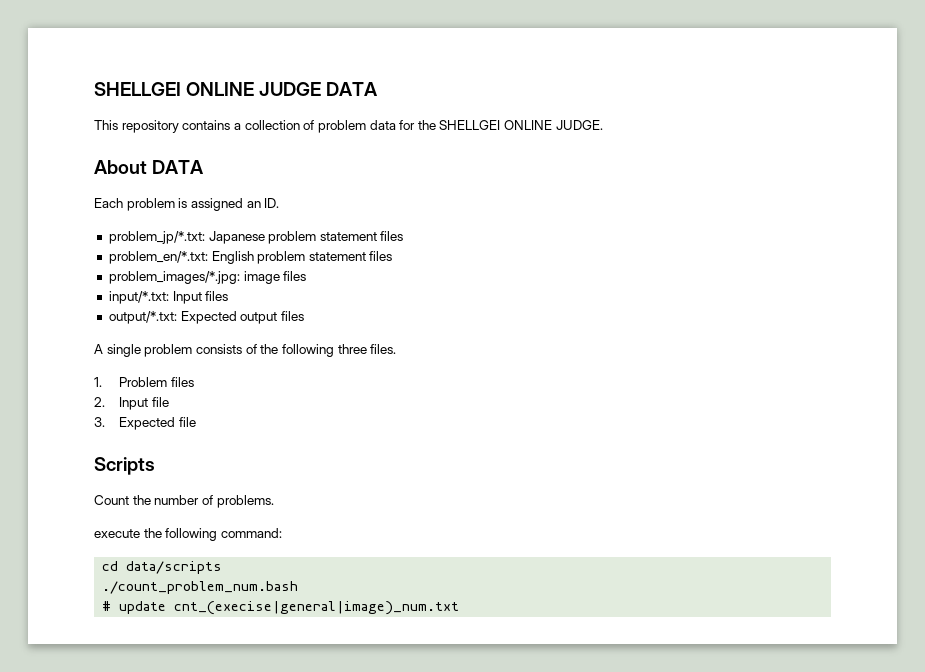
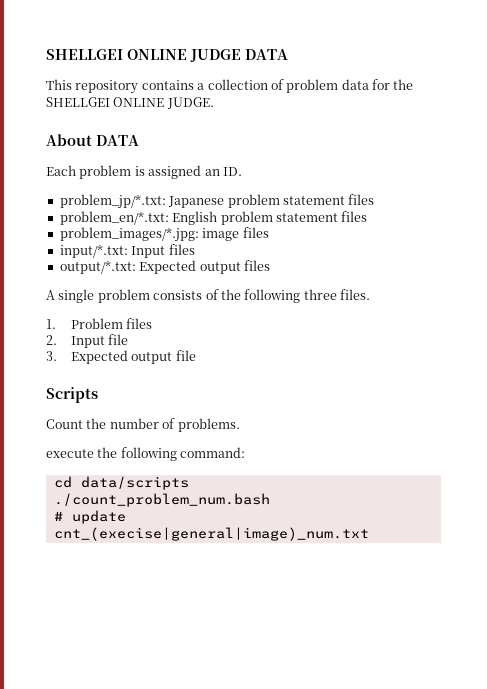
- 3. Expected file
+ 3. Expected output file

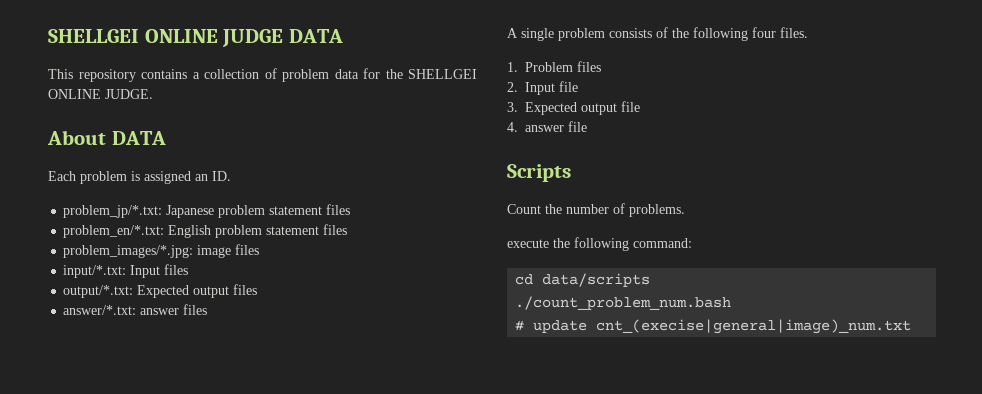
+ answer/*.txt: answer files
- A single problem consists of the following three files.
+ A single problem consists of the following four files.
+ 4. answer file

